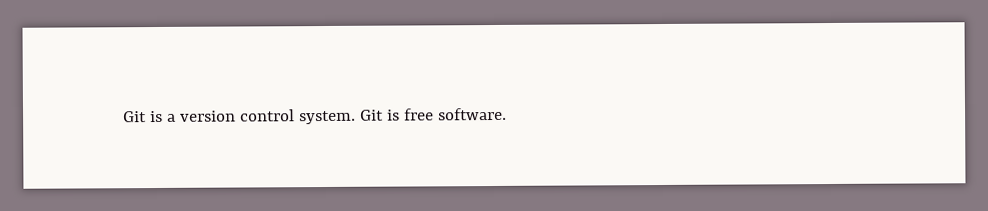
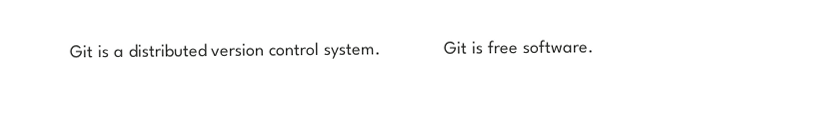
- Git is a version control system.
+ Git is a distributed version control system.

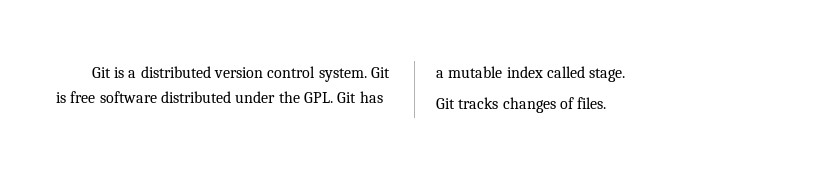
- Git is free software.
+ Git is free software distributed under the GPL. Git has a mutable index called stage.
+ Git tracks changes of files.

